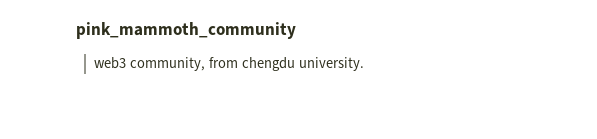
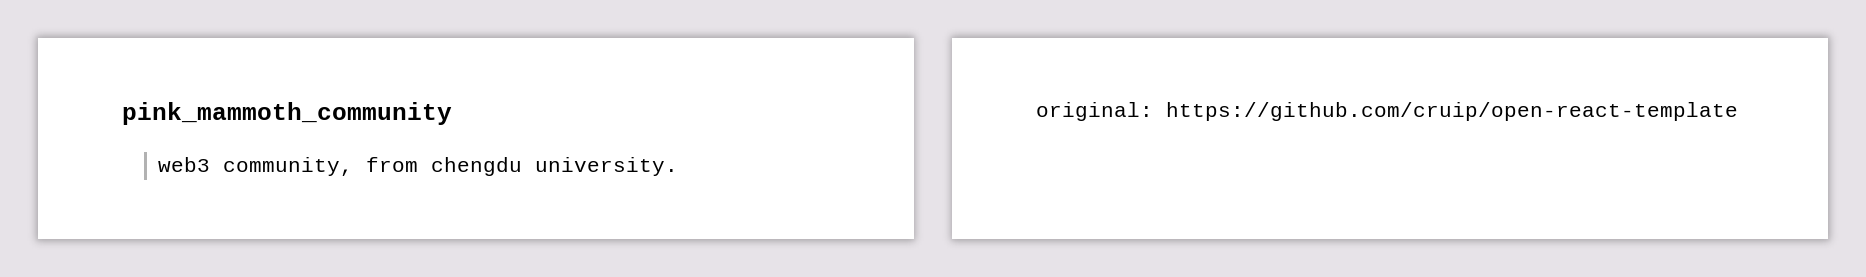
+ original: https://github.com/cruip/open-react-template

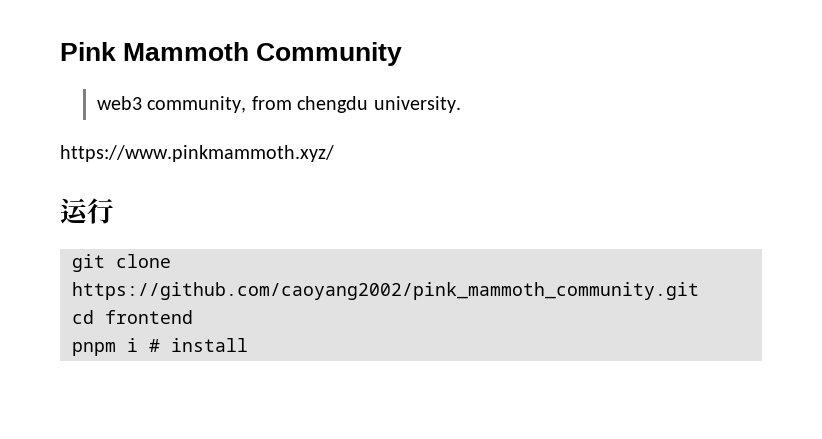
- pink_mammoth_community
+ Pink Mammoth Community
- original: https://github.com/cruip/open-react-template
+ https://www.pinkmammoth.xyz/
+ 运行
+ git clone https://github.com/caoyang2002/pink_mammoth_community.git
+ cd frontend
+ pnpm i # install

